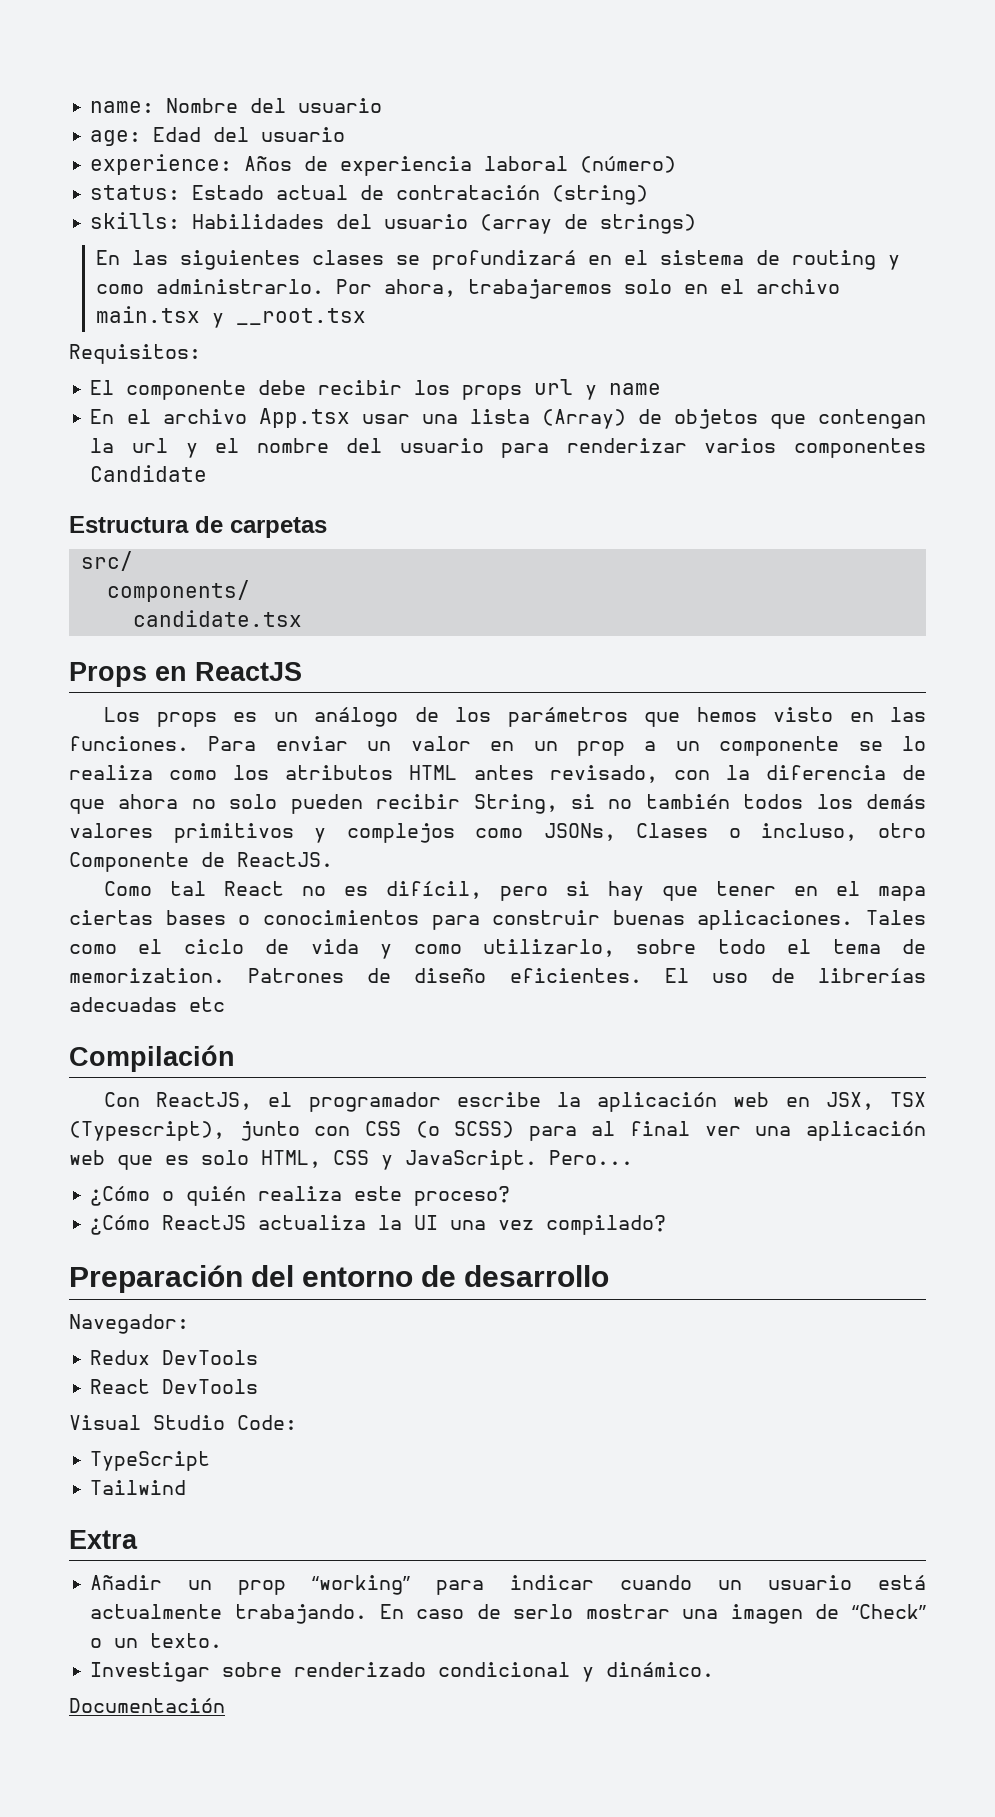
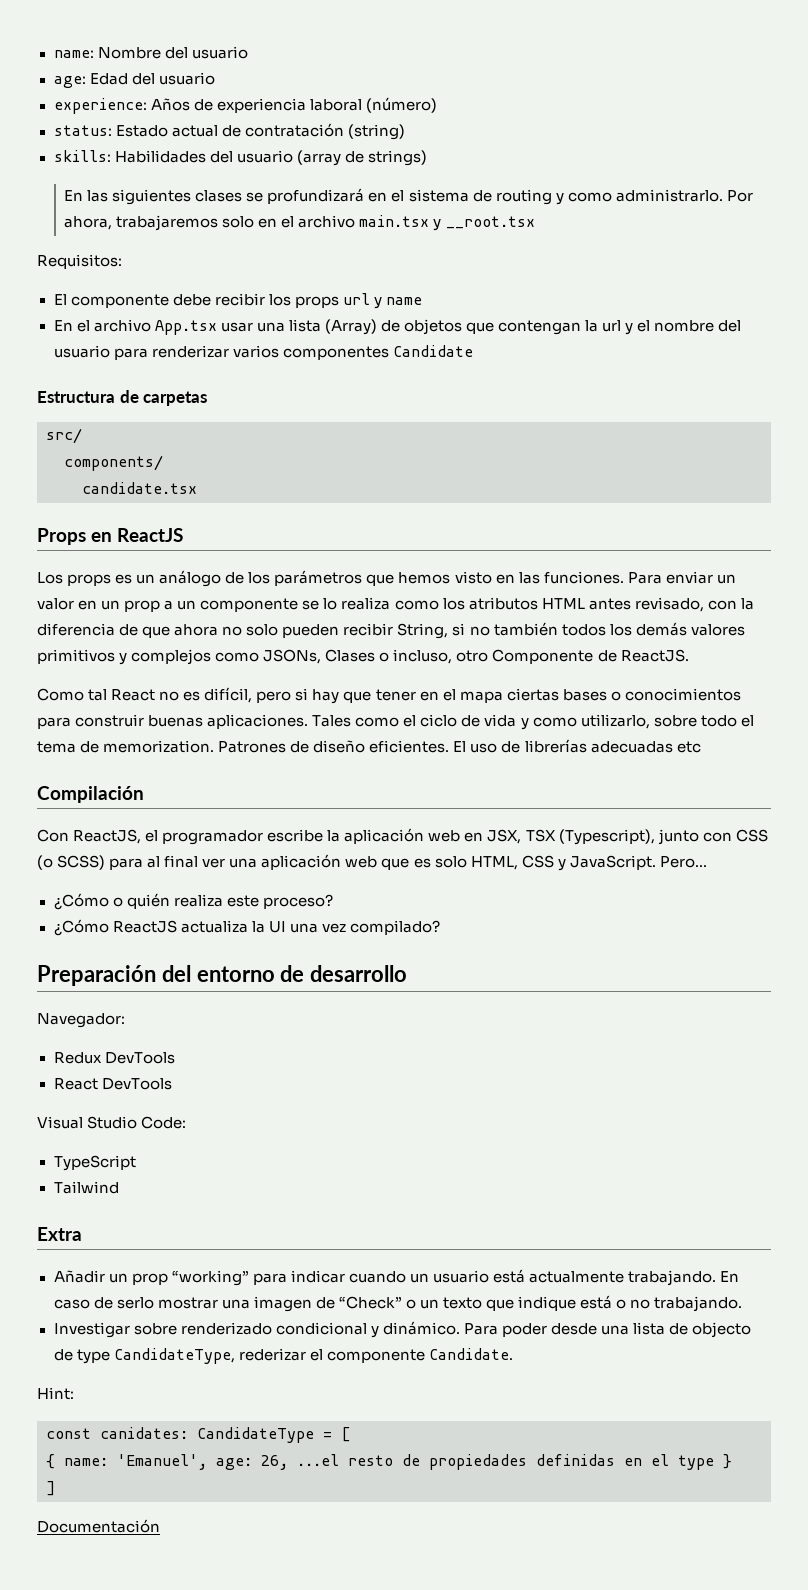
- En caso de serlo mostrar una imagen de “Check” o un texto.
+ En caso de serlo mostrar una imagen de “Check” o un texto que indique está o no trabajando.
+ Para poder desde una lista de objecto de type CandidateType, rederizar el componente Candidate.
+ Hint:
+ const canidates: CandidateType = [
+ { name: 'Emanuel', age: 26, ...el resto de propiedades definidas en el type }
+ ]

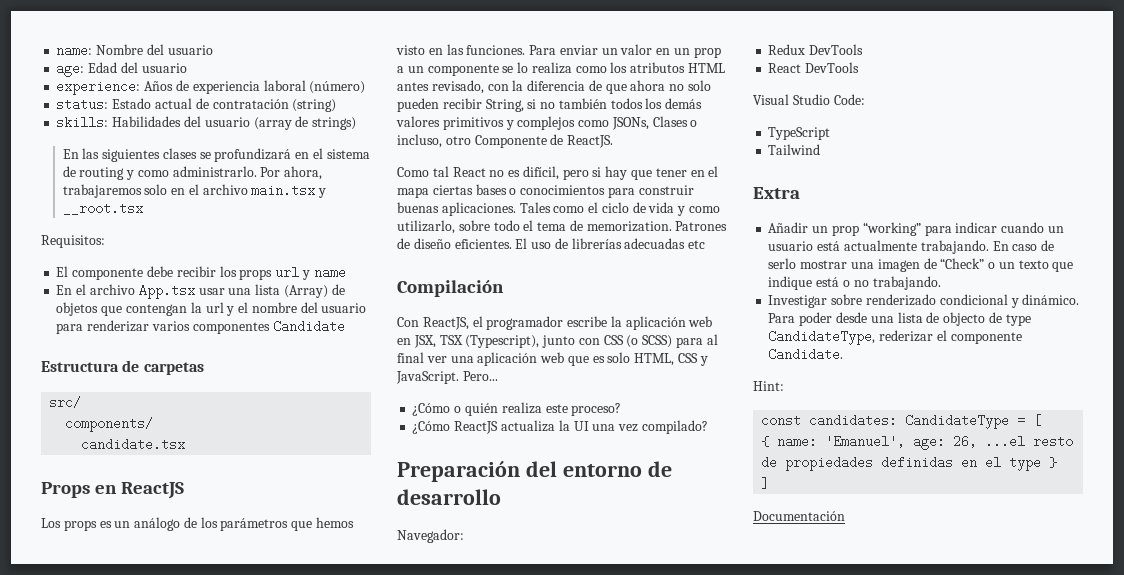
- const canidates: CandidateType = [
+ const candidates: CandidateType = [

